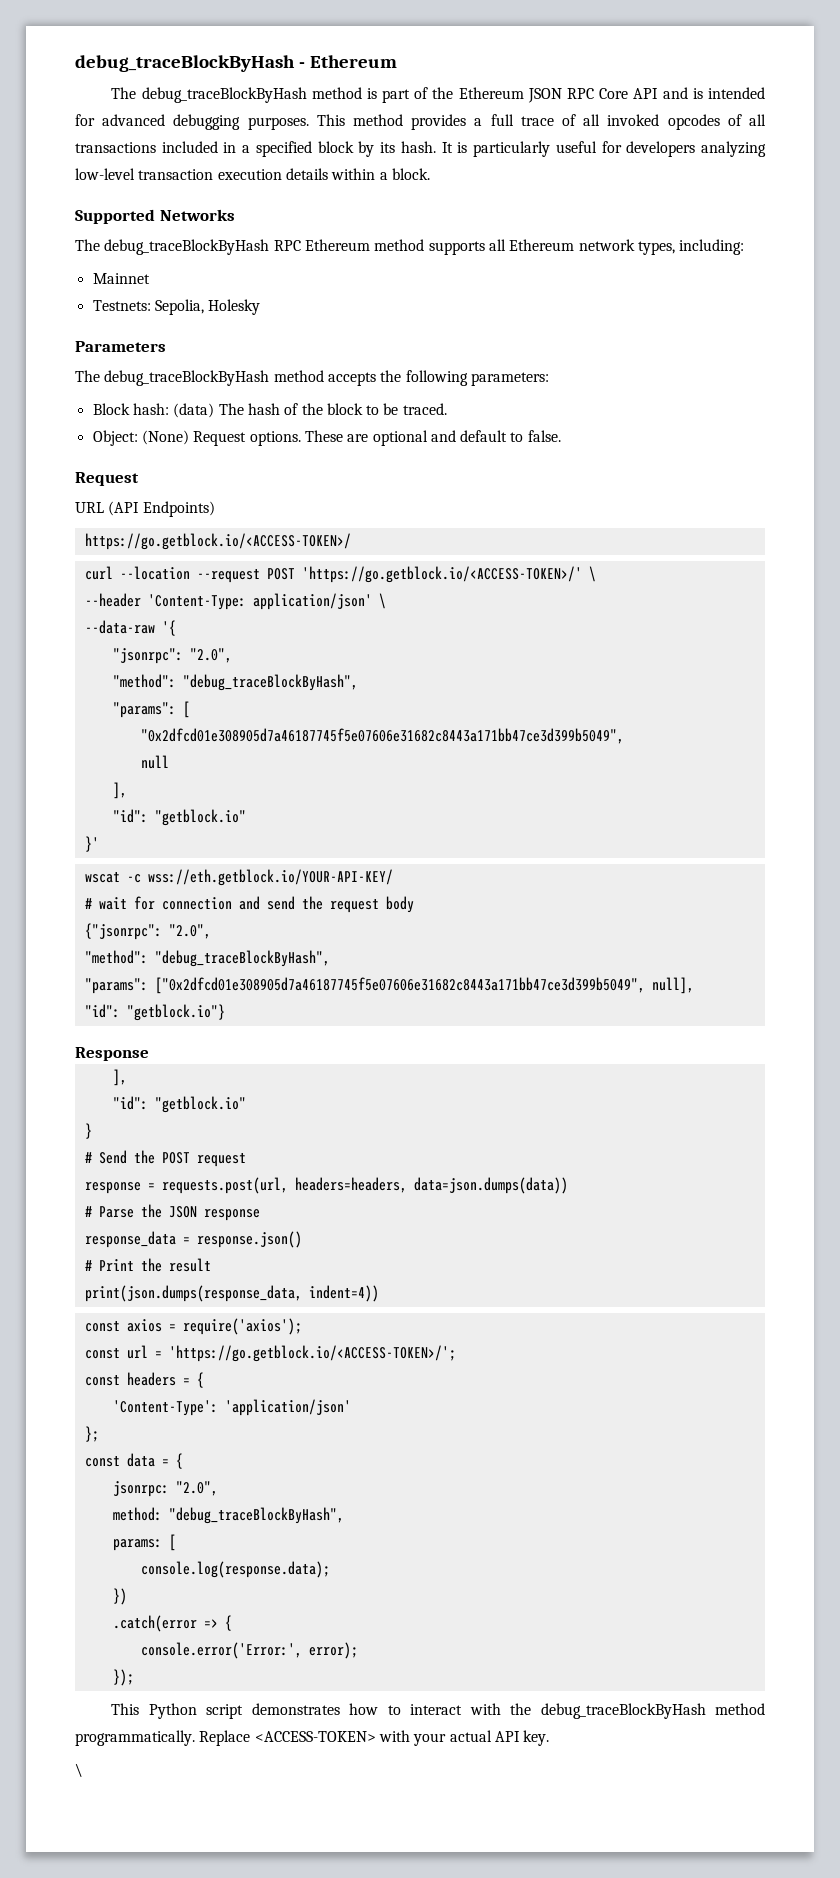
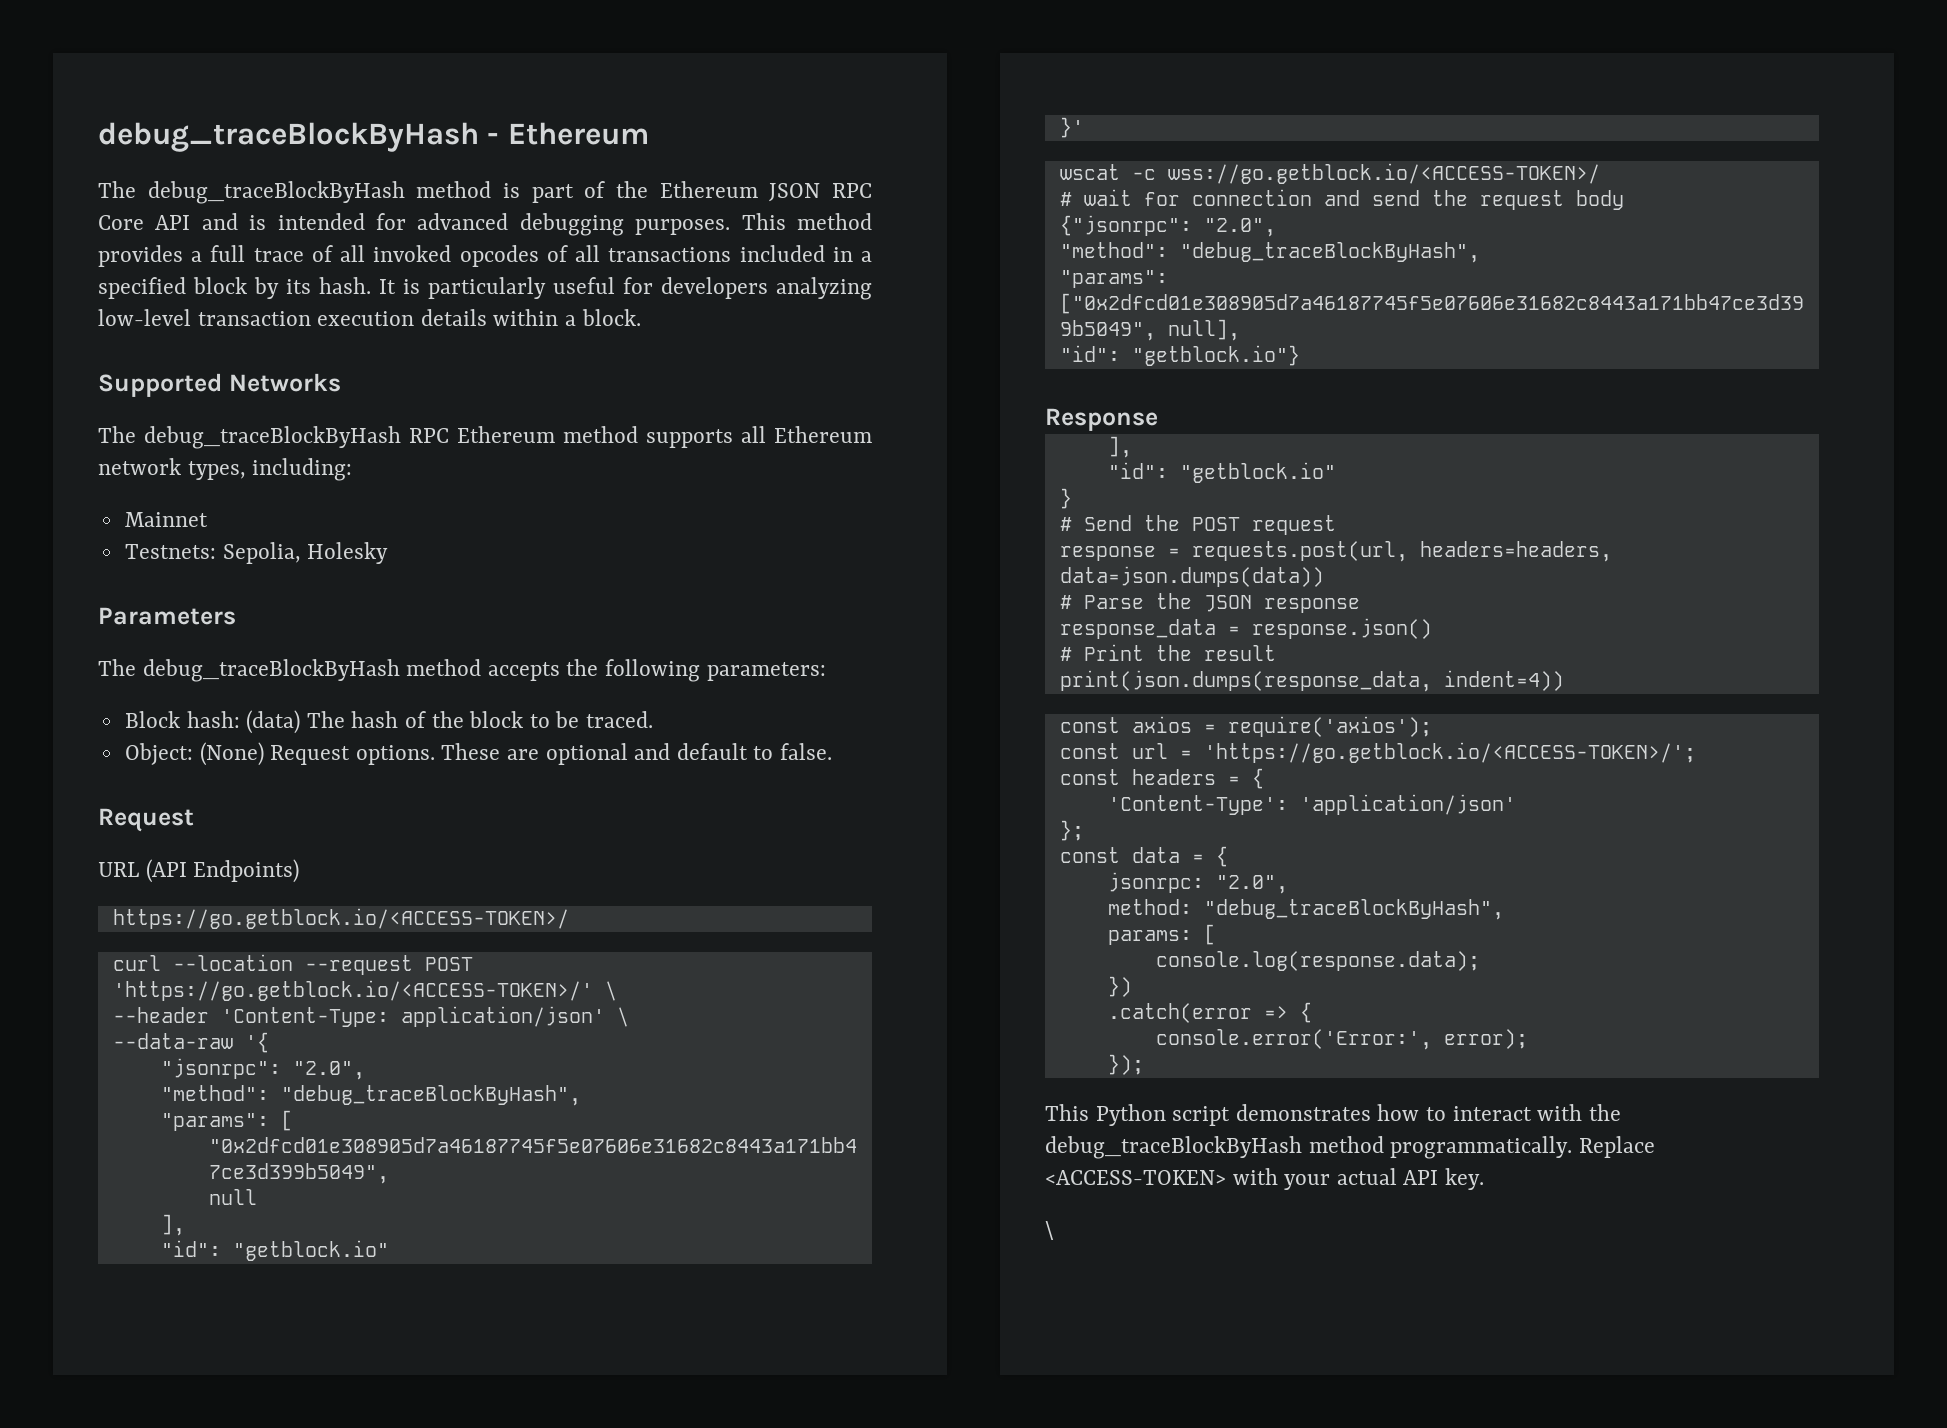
- wscat -c wss://eth.getblock.io/YOUR-API-KEY/
+ wscat -c wss://go.getblock.io/<ACCESS-TOKEN>/

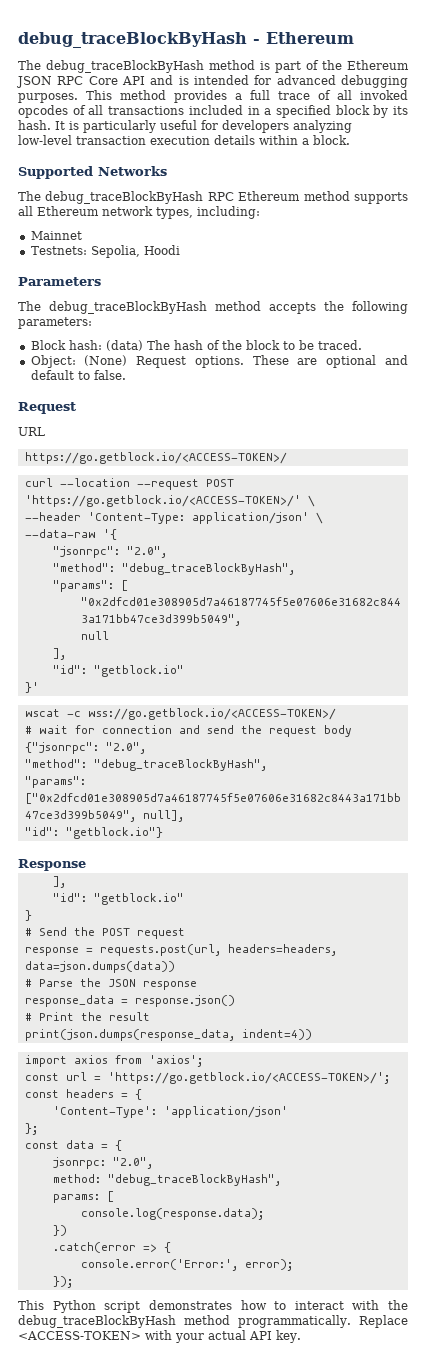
- Testnets: Sepolia, Holesky
+ Testnets: Sepolia, Hoodi
- URL (API Endpoints)
+ URL
- const axios = require('axios');
+ import axios from 'axios';
  Replace <ACCESS-TOKEN> with your actual API key.
- \

